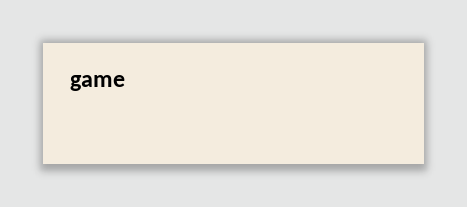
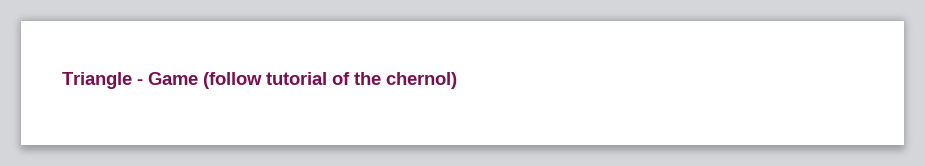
- game
+ Triangle - Game (follow tutorial of the chernol)

